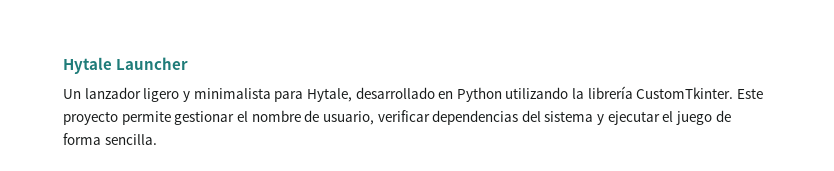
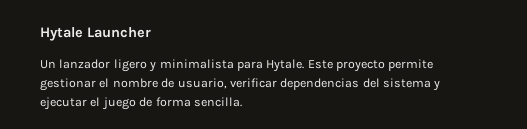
- Un lanzador ligero y minimalista para Hytale, desarrollado en Python utilizando la librería CustomTkinter.
+ Un lanzador ligero y minimalista para Hytale.

